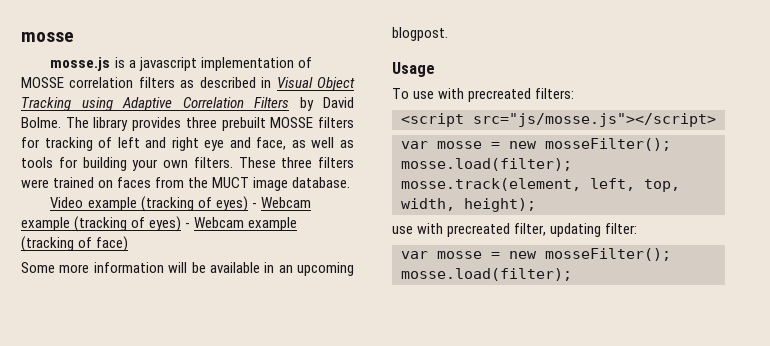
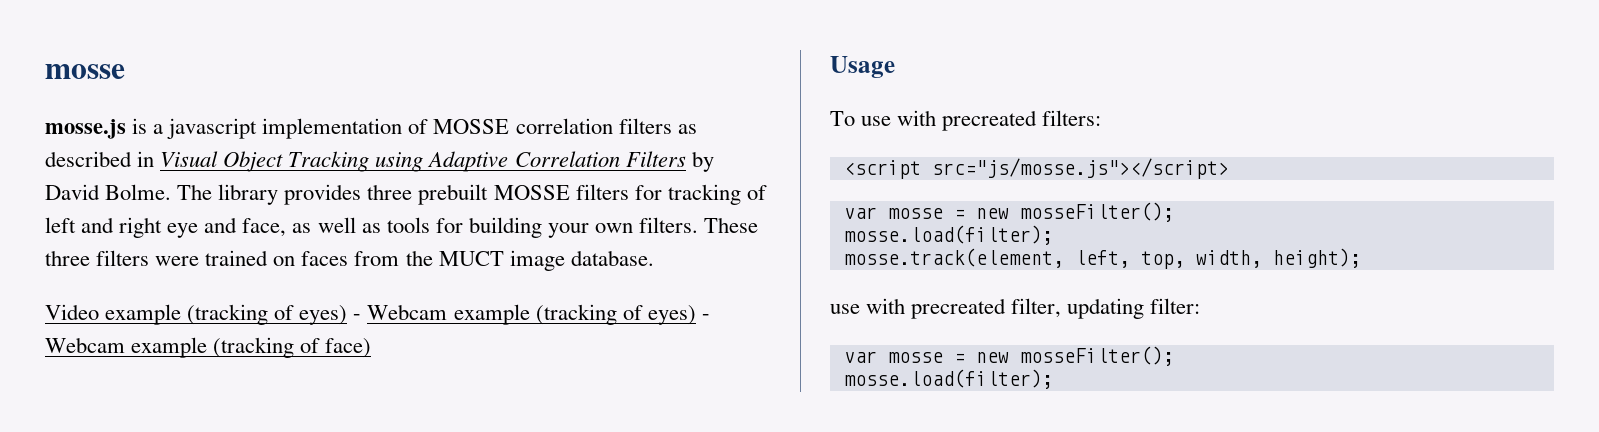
- Some more information will be available in an upcoming blogpost.

